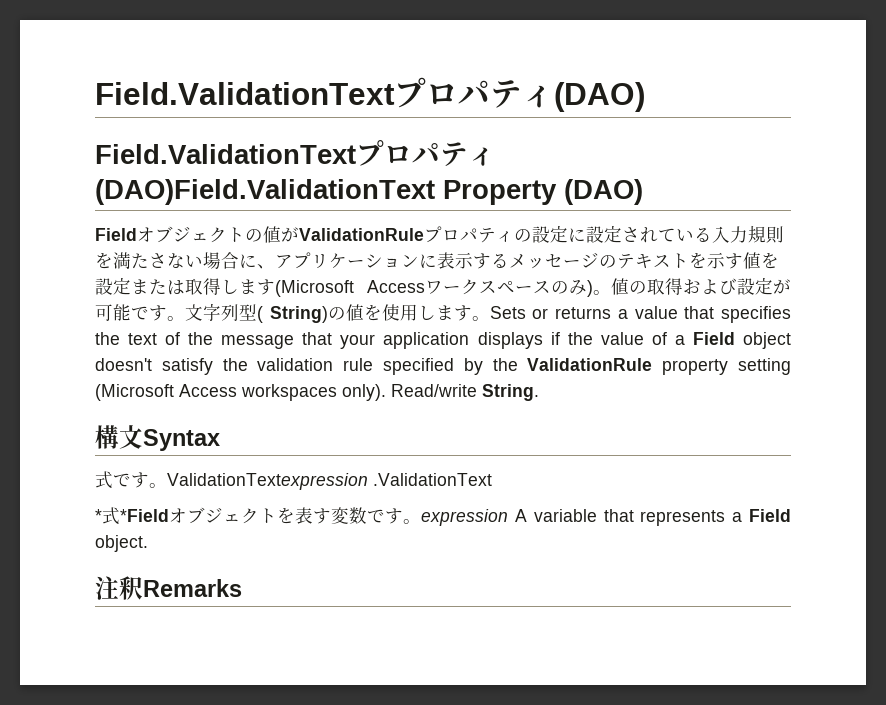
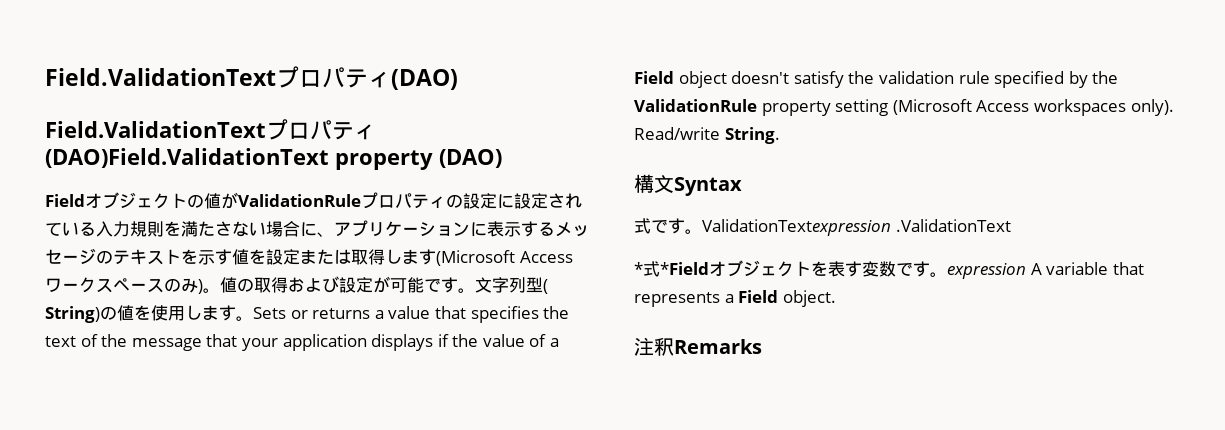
- Field.ValidationTextプロパティ(DAO)Field.ValidationText Property (DAO)
+ Field.ValidationTextプロパティ(DAO)Field.ValidationText property (DAO)

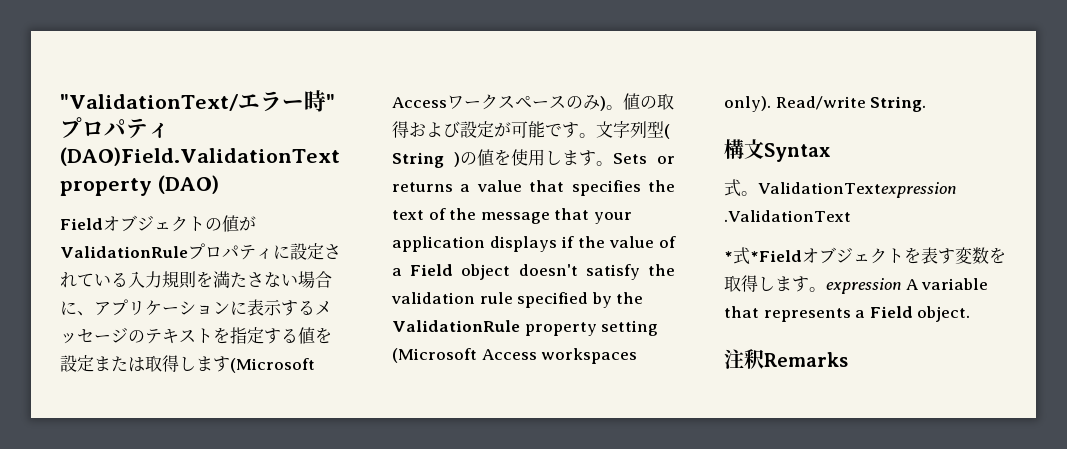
- Field.ValidationTextプロパティ(DAO)
- Field.ValidationTextプロパティ(DAO)Field.ValidationText property (DAO)
+ "ValidationText/エラー時"プロパティ(DAO)Field.ValidationText property (DAO)
- Fieldオブジェクトの値がValidationRuleプロパティの設定に設定されている入力規則を満たさない場合に、アプリケーションに表示するメッセージのテキストを示す値を設定または取得します(Microsoft Accessワークスペースのみ)。
+ Fieldオブジェクトの値がValidationRuleプロパティに設定されている入力規則を満たさない場合に、アプリケーションに表示するメッセージのテキストを指定する値を設定または取得します(Microsoft Accessワークスペースのみ)。
- 文字列型( String)の値を使用します。
+ 文字列型( String )の値を使用します。
- 式です。
+ 式。
- *式*Fieldオブジェクトを表す変数です。expression A variable that represents a Field object.
+ *式*Fieldオブジェクトを表す変数を取得します。expression A variable that represents a Field object.

